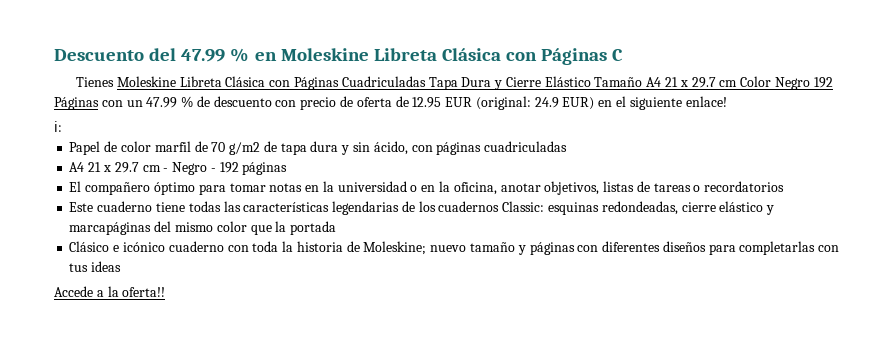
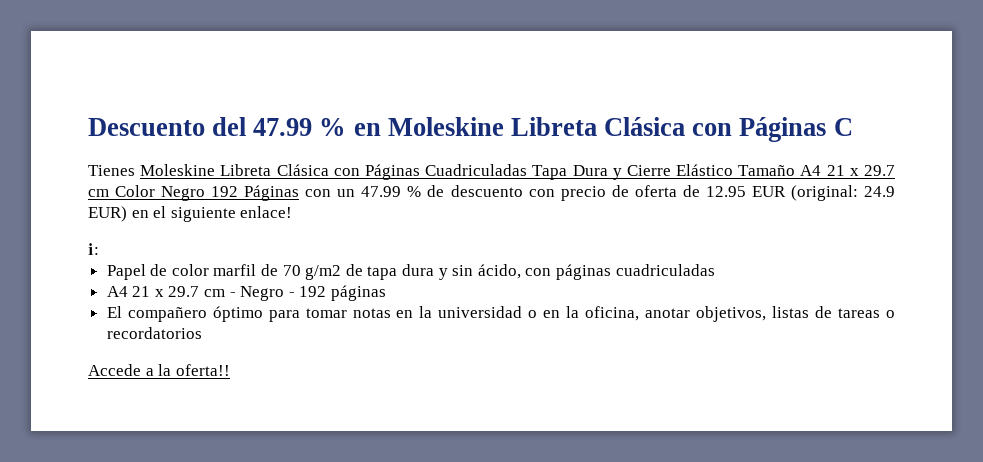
- Este cuaderno tiene todas las características legendarias de los cuadernos Classic: esquinas redondeadas, cierre elástico y marcapáginas del mismo color que la portada
- Clásico e icónico cuaderno con toda la historia de Moleskine; nuevo tamaño y páginas con diferentes diseños para completarlas con tus ideas

